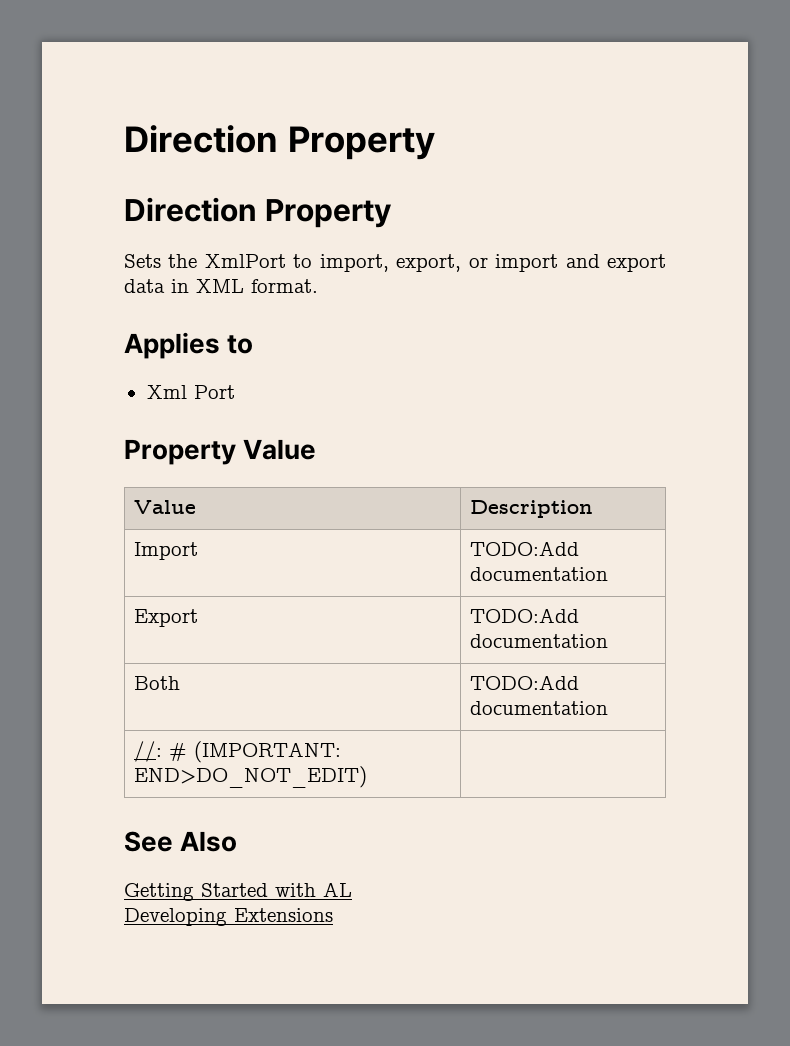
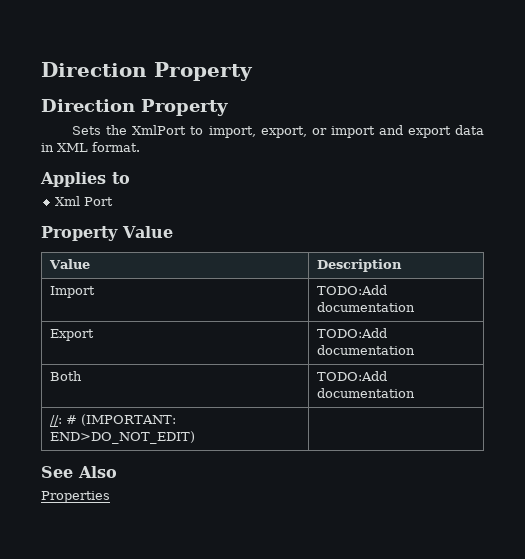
- Getting Started with AL
- Developing Extensions
+ Properties

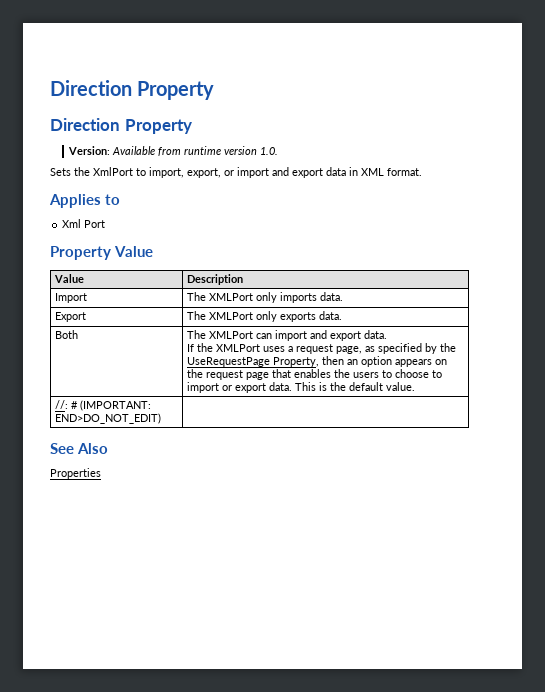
+ Version: Available from runtime version 1.0.
- Import | TODO:Add documentation
- Export | TODO:Add documentation
- Both | TODO:Add documentation
+ Import | The XMLPort only imports data.
+ Export | The XMLPort only exports data.
+ Both | The XMLPort can import and export data.
+ If the XMLPort uses a request page, as specified by the UseRequestPage Property, then an option appears on the request page that enables the users to choose to import or export data. This is the default value.

